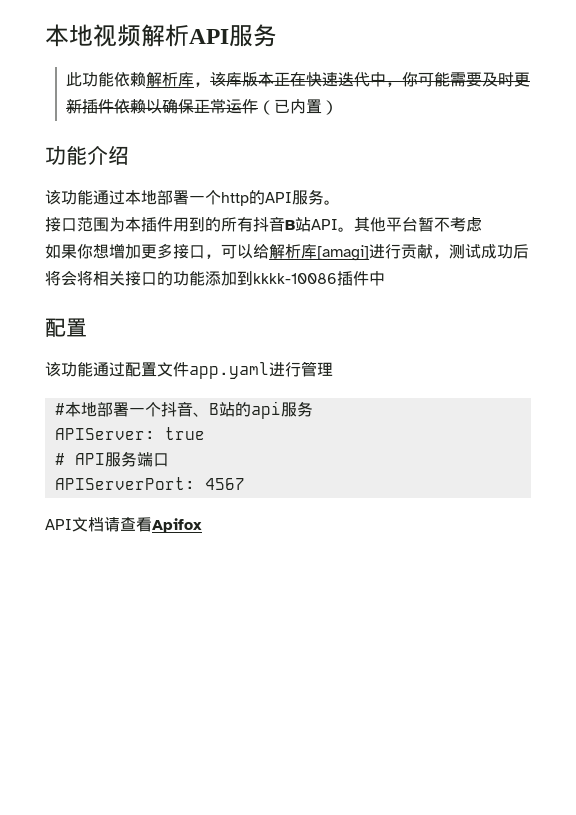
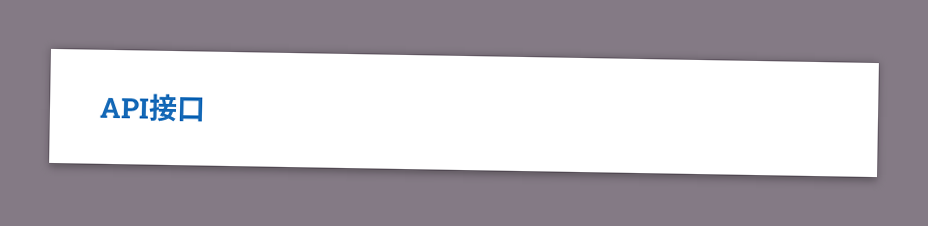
- 本地视频解析API服务
- 此功能依赖解析库，该库版本正在快速迭代中，你可能需要及时更新插件依赖以确保正常运作（已内置）
- 功能介绍
- 该功能通过本地部署一个http的API服务。
- 接口范围为本插件用到的所有抖音B站API。其他平台暂不考虑
- 如果你想增加更多接口，可以给解析库[amagi]进行贡献，测试成功后将会将相关接口的功能添加到kkkk-10086插件中
- 配置
- 该功能通过配置文件app.yaml进行管理
- #本地部署一个抖音、B站的api服务
- APIServer: true
- # API服务端口
- APIServerPort: 4567
- API文档请查看Apifox
+ API接口

